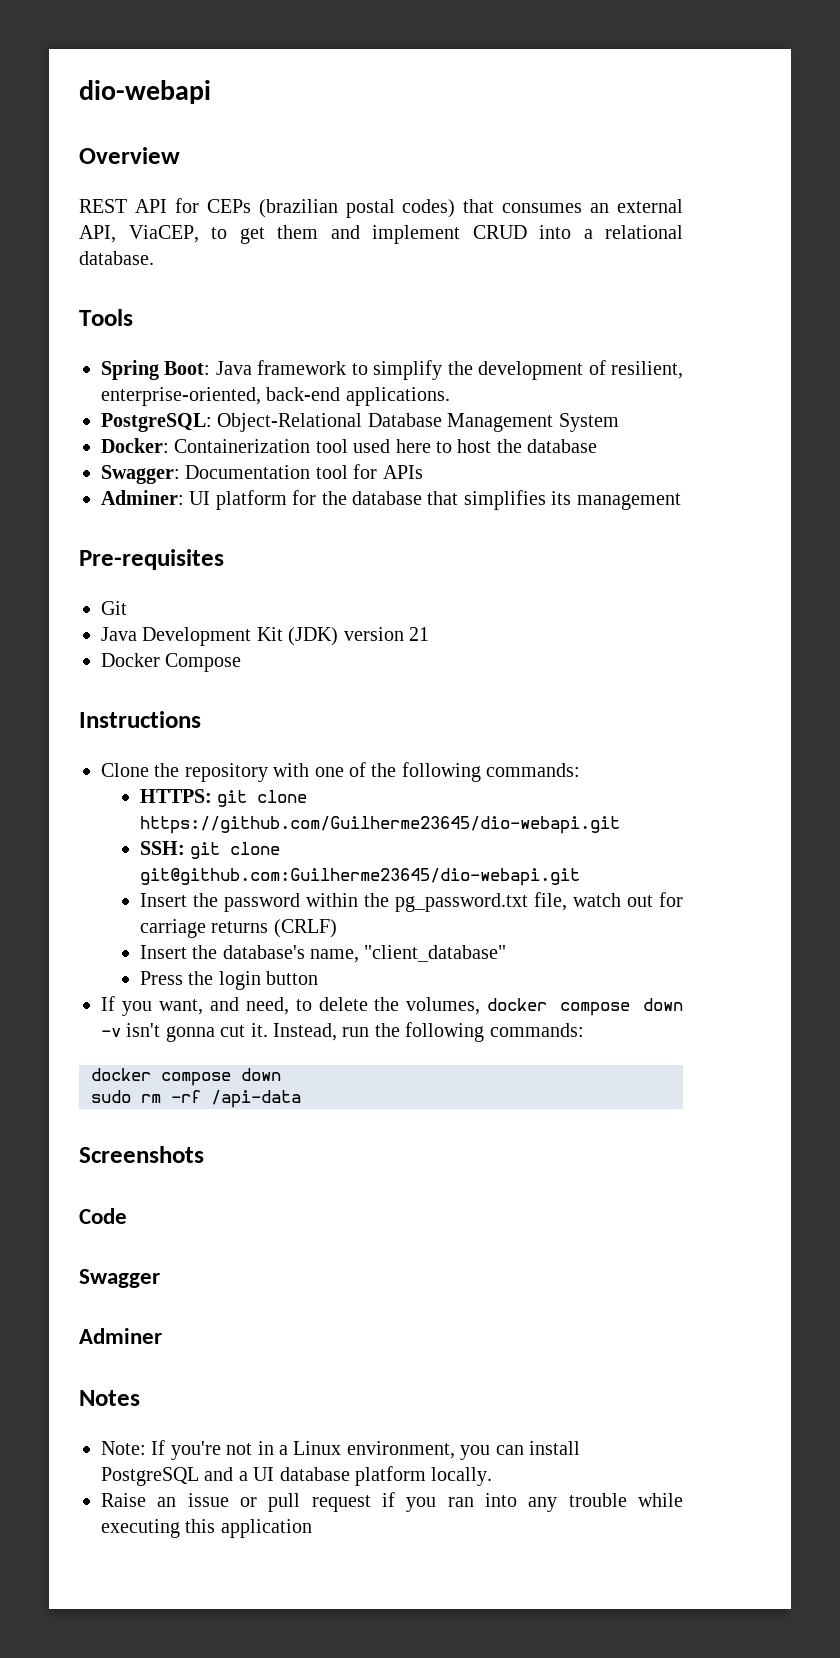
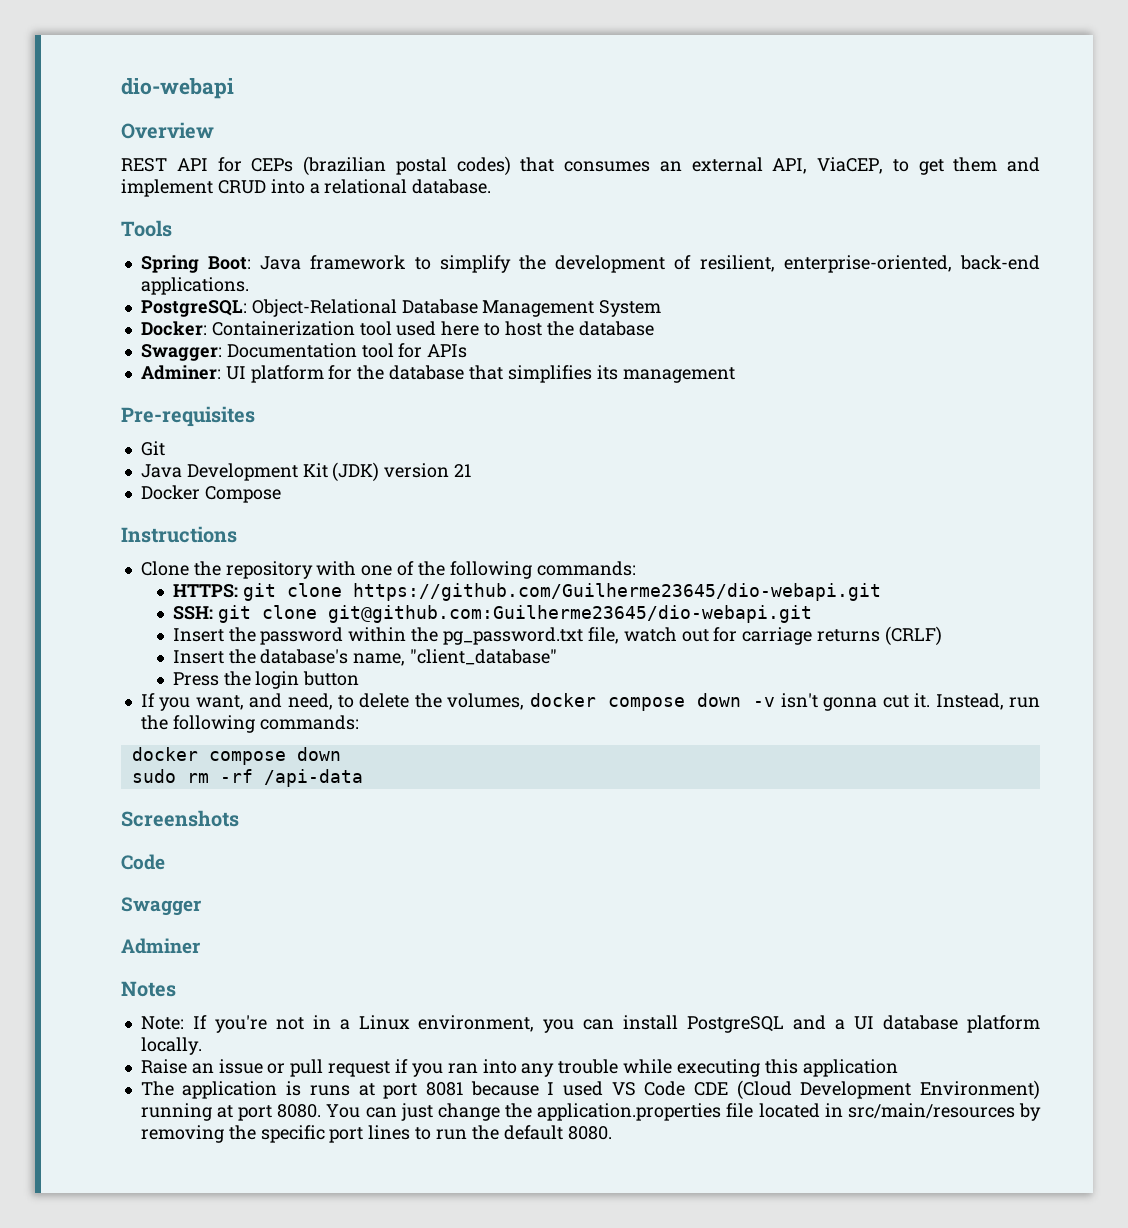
+ The application is runs at port 8081 because I used VS Code CDE (Cloud Development Environment) running at port 8080. You can just change the application.properties file located in src/main/resources by removing the specific port lines to run the default 8080.

